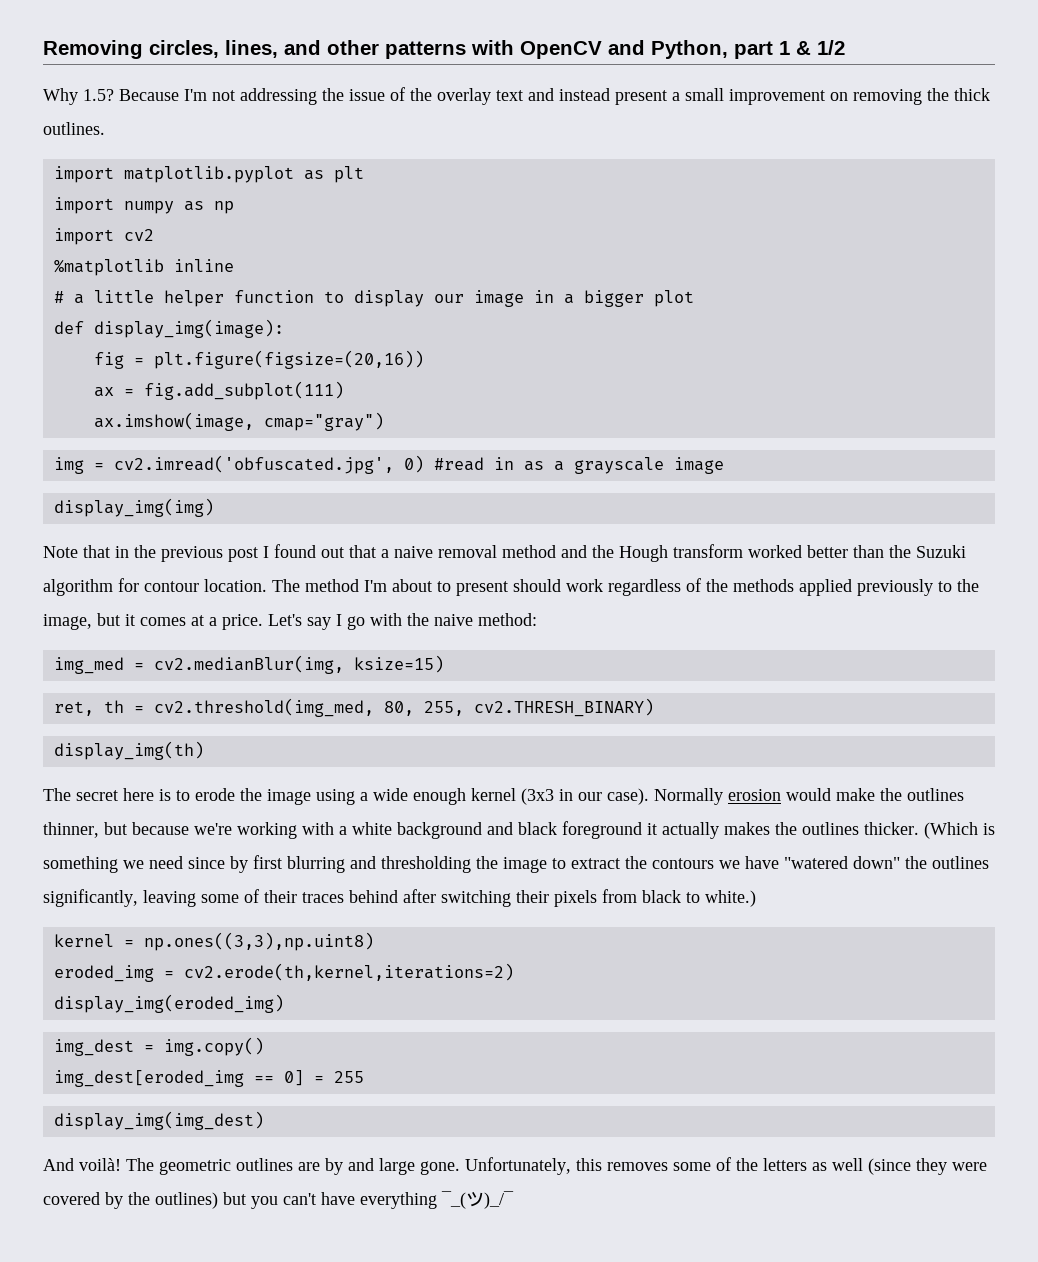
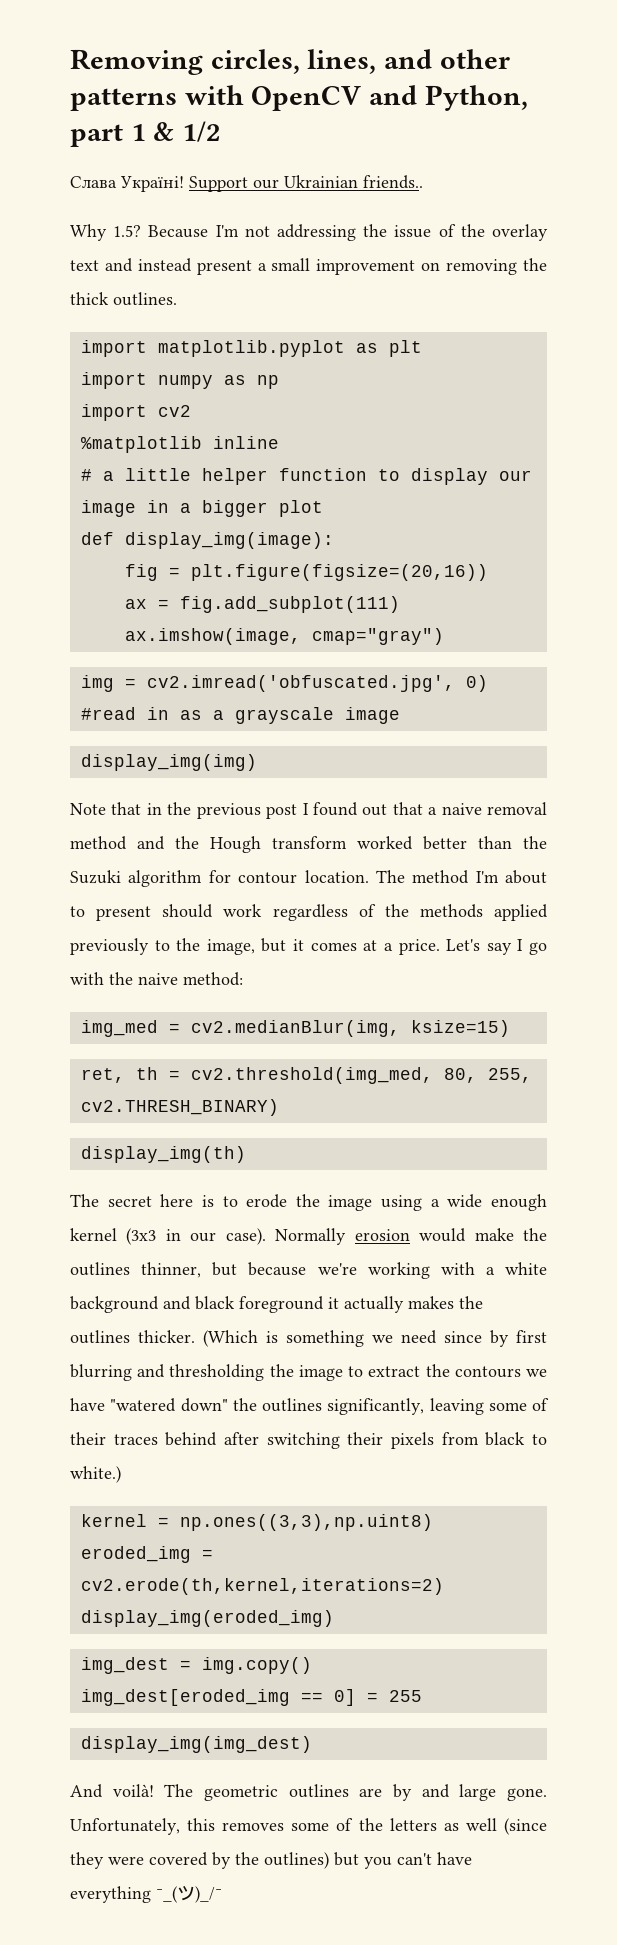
+ Слава Україні! Support our Ukrainian friends..

